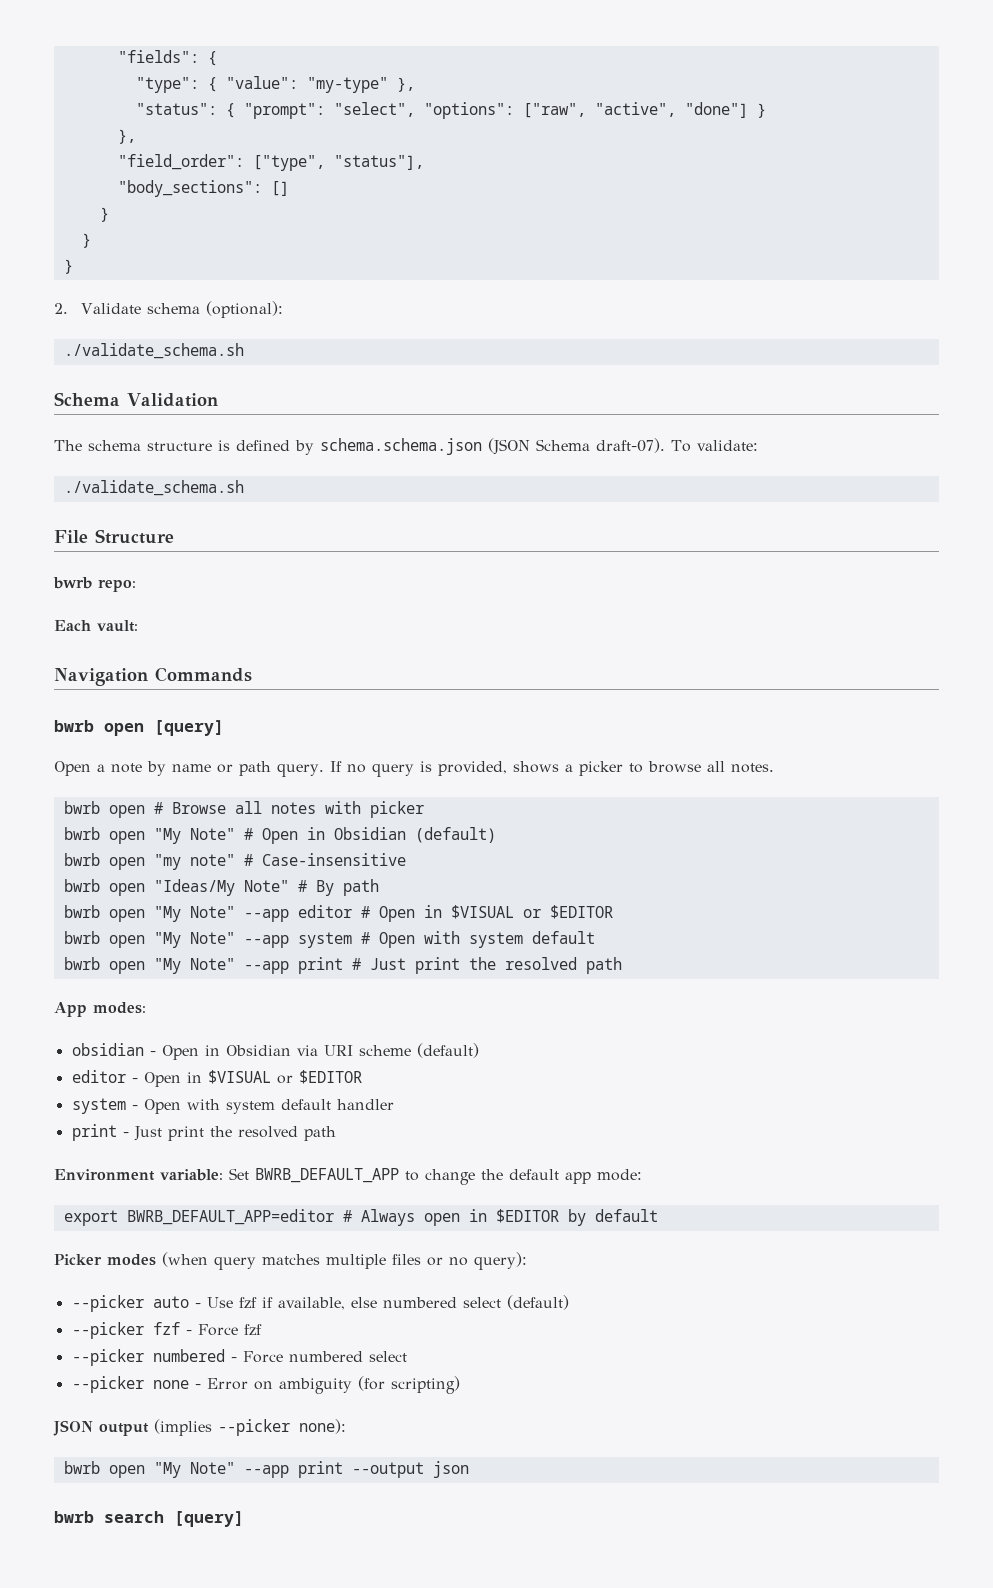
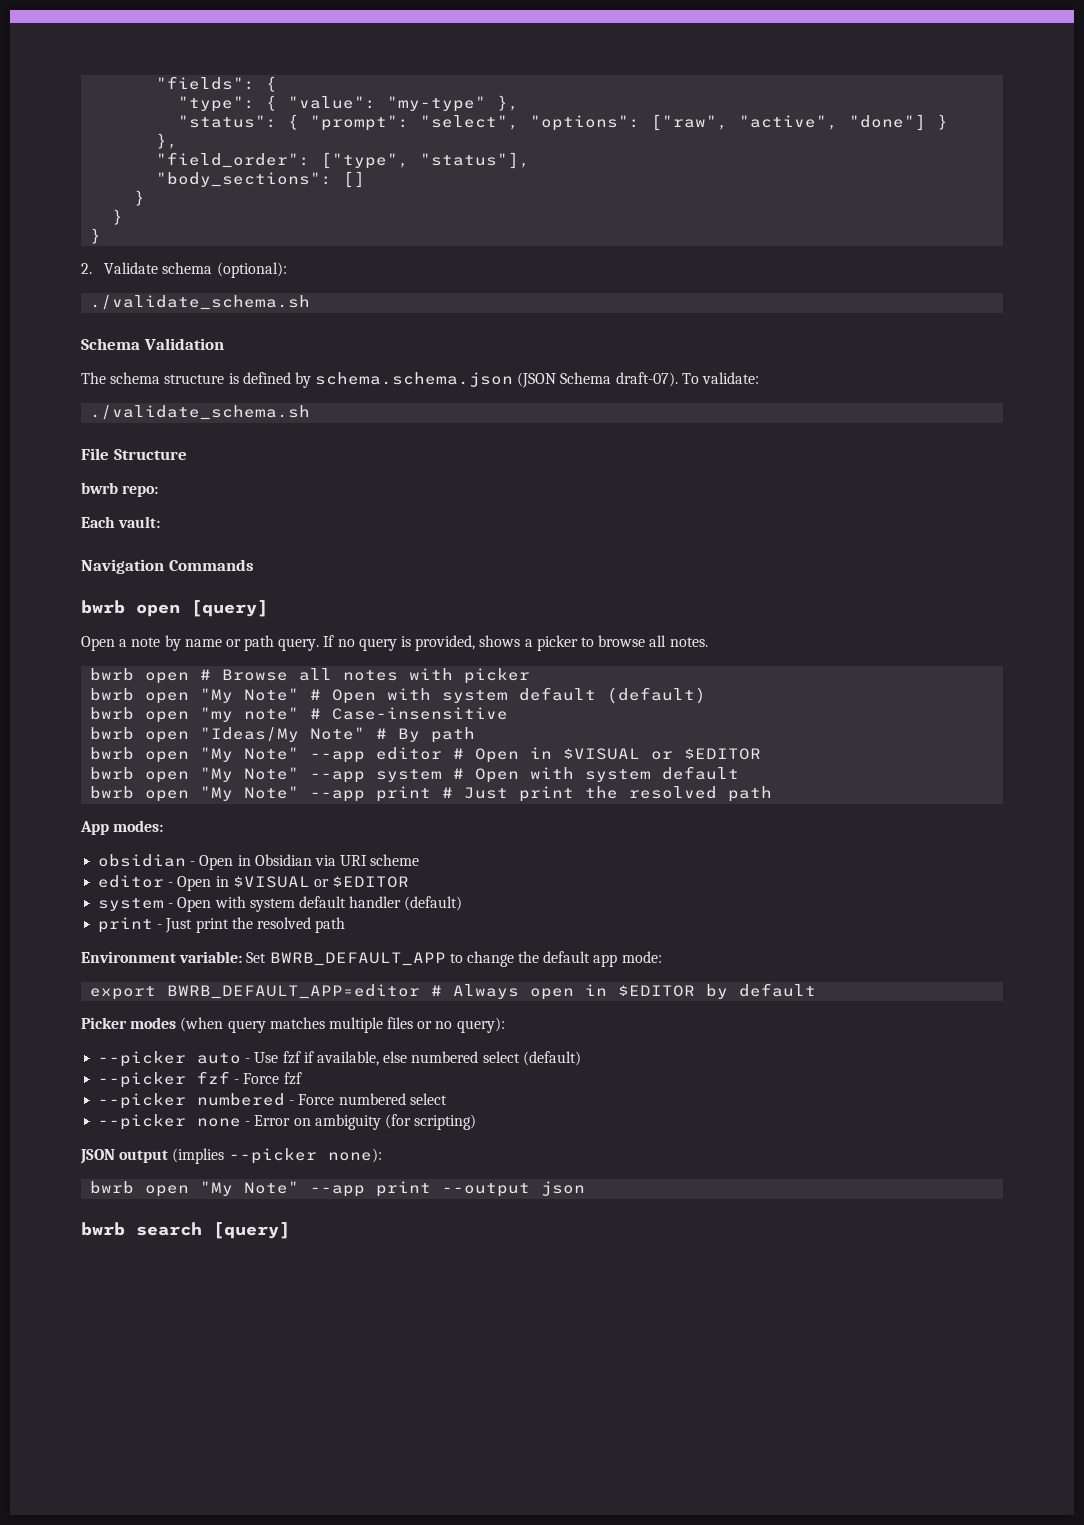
- bwrb open "My Note" # Open in Obsidian (default)
+ bwrb open "My Note" # Open with system default (default)
- obsidian - Open in Obsidian via URI scheme (default)
+ obsidian - Open in Obsidian via URI scheme
- system - Open with system default handler
+ system - Open with system default handler (default)

